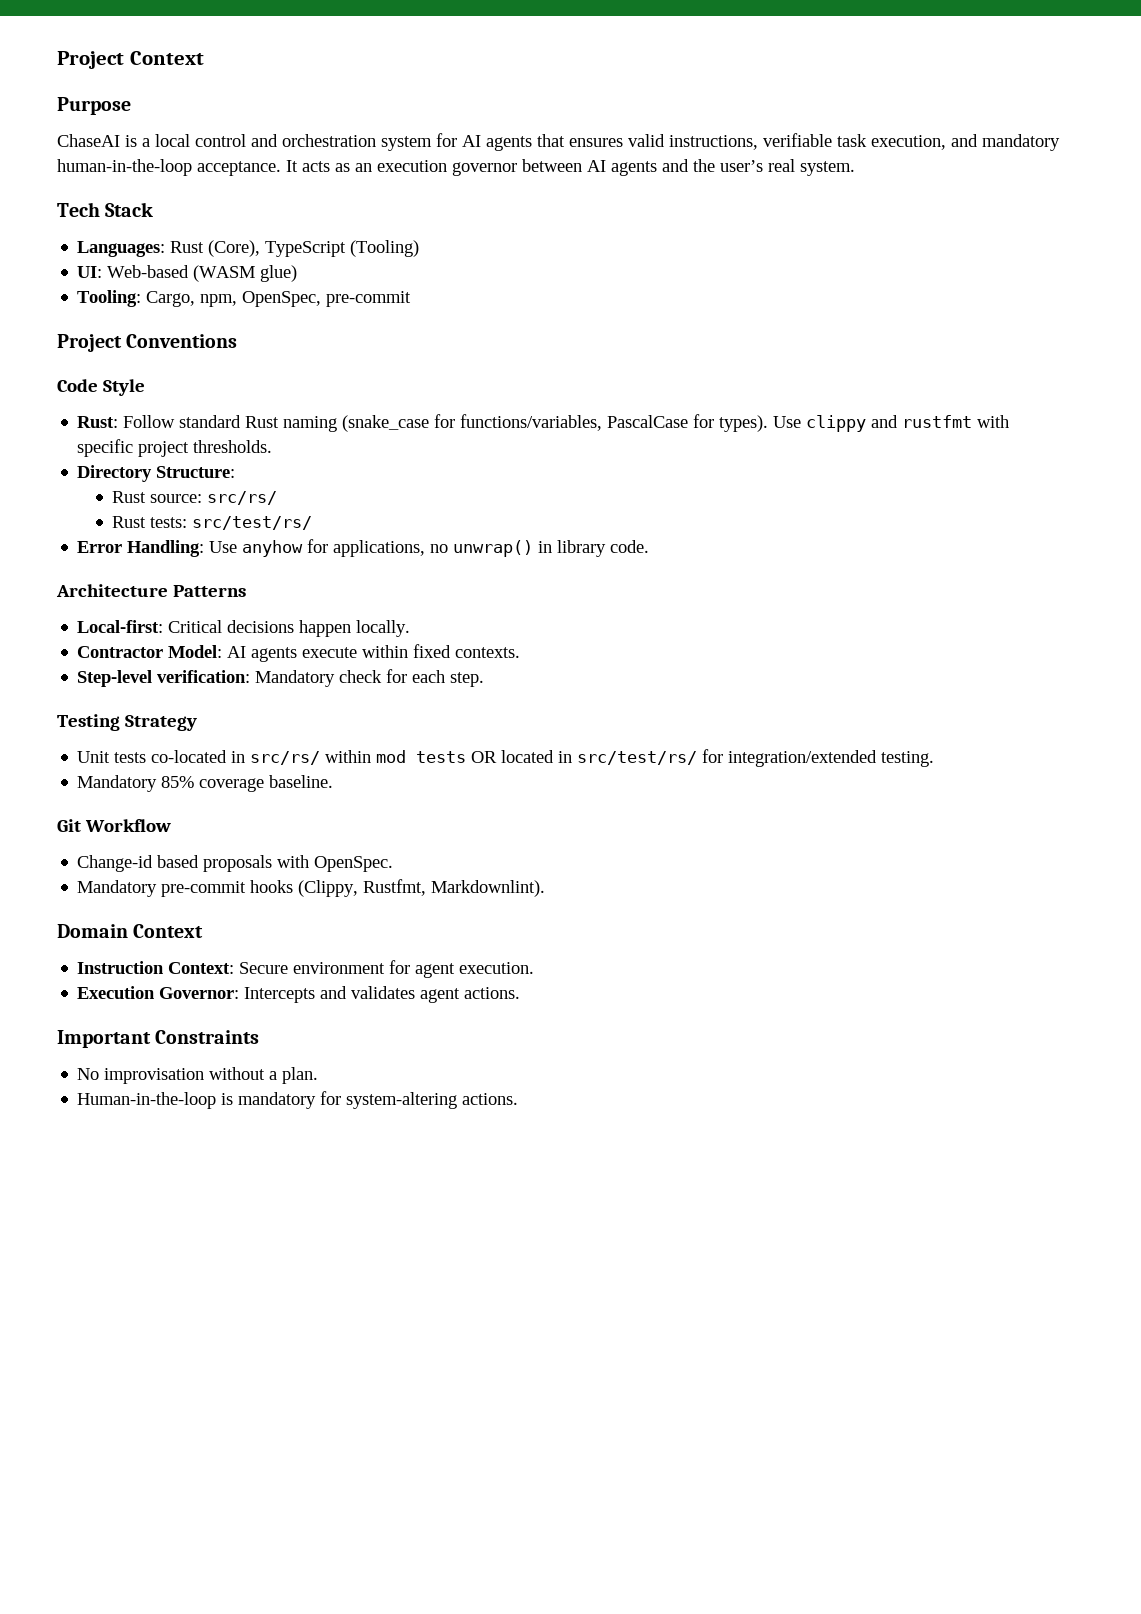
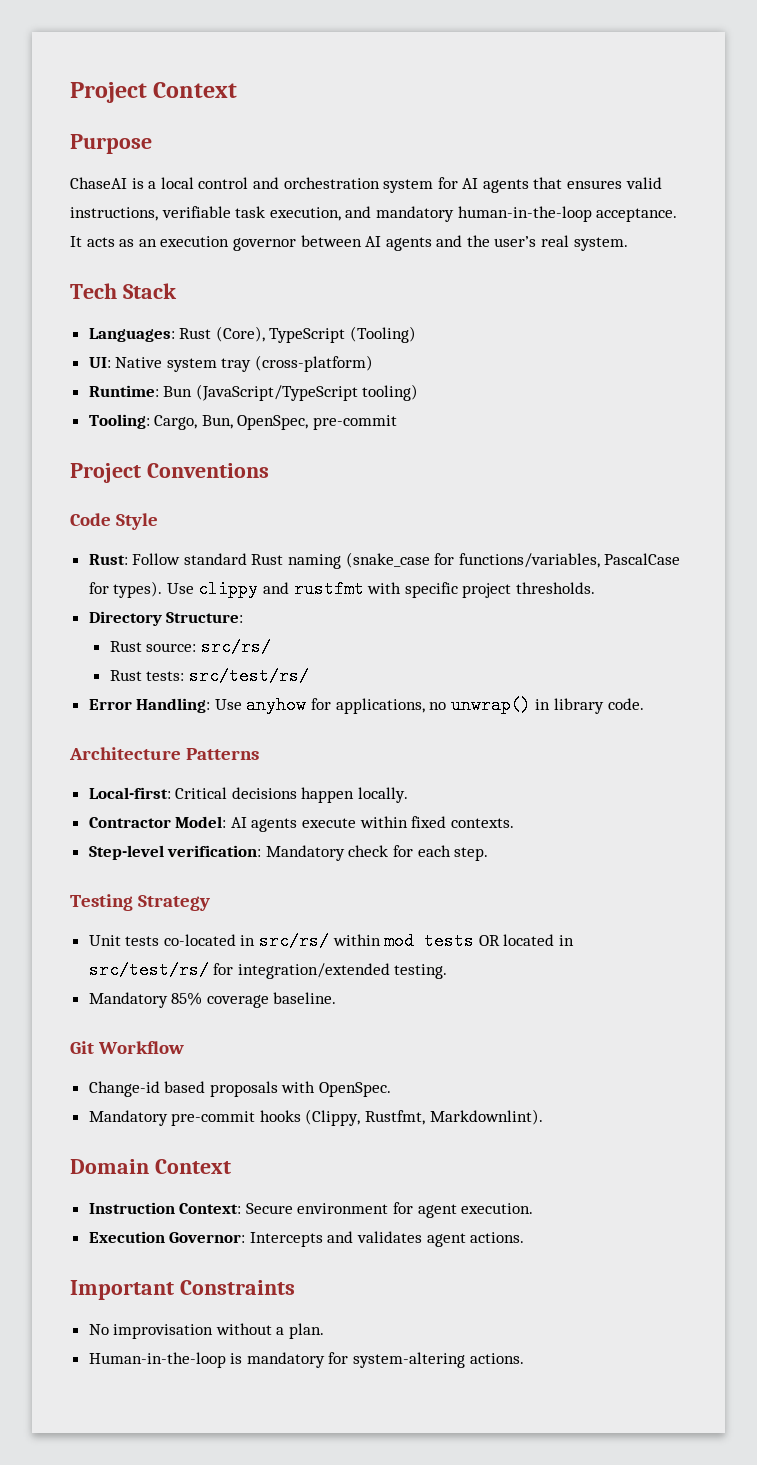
- UI: Web-based (WASM glue)
+ UI: Native system tray (cross-platform)
+ Runtime: Bun (JavaScript/TypeScript tooling)
- Tooling: Cargo, npm, OpenSpec, pre-commit
+ Tooling: Cargo, Bun, OpenSpec, pre-commit

